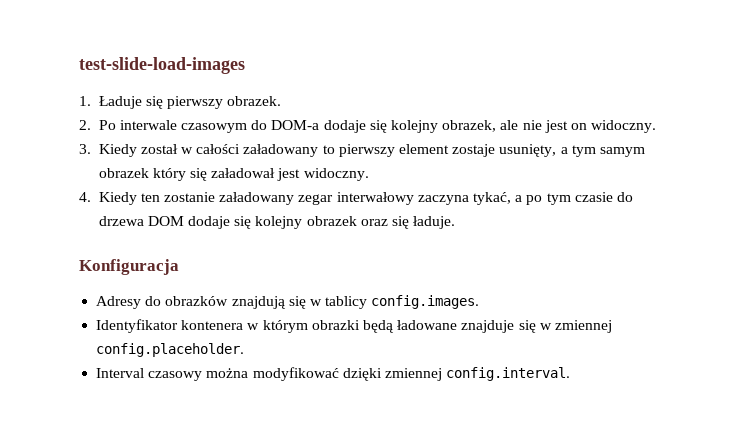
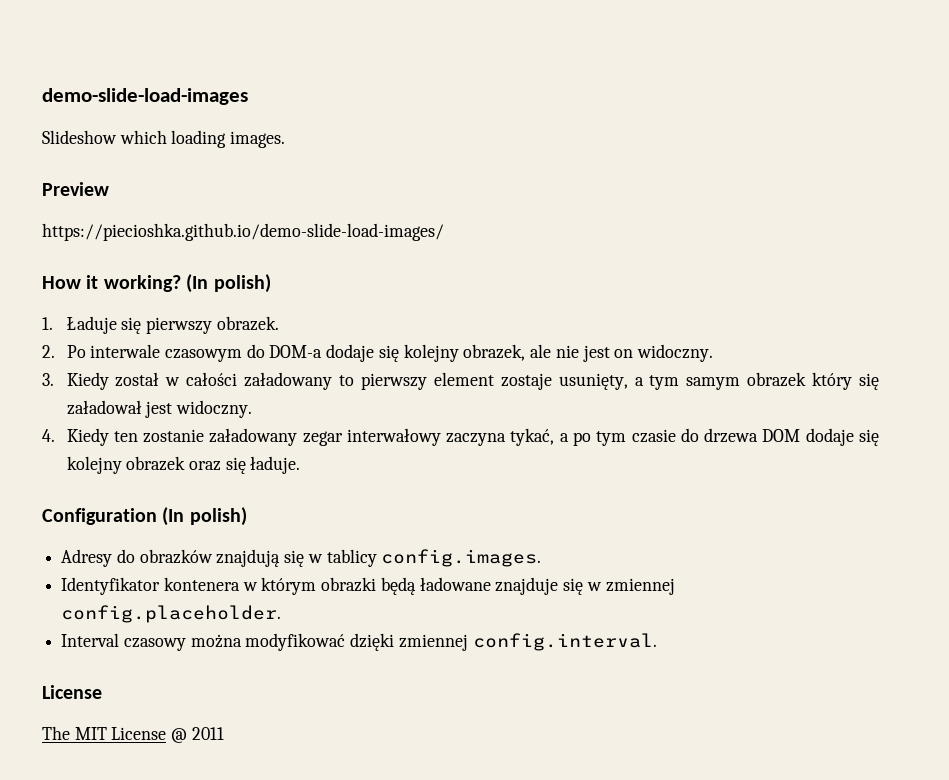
- test-slide-load-images
+ demo-slide-load-images
+ Slideshow which loading images.
+ Preview
+ https://piecioshka.github.io/demo-slide-load-images/
+ How it working? (In polish)
- Konfiguracja
+ Configuration (In polish)
  Interval czasowy można modyfikować dzięki zmiennej config.interval.
+ License
+ The MIT License @ 2011

